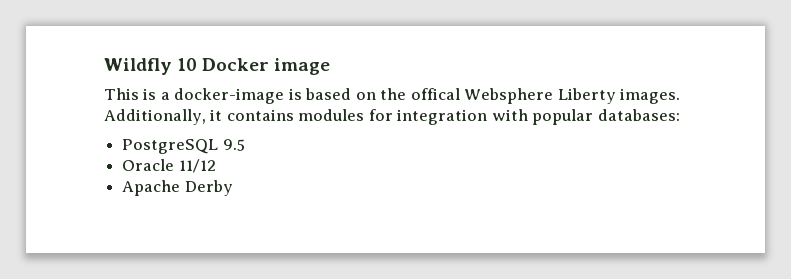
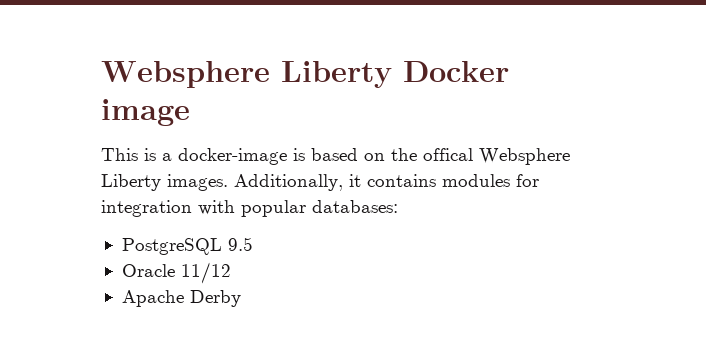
- Wildfly 10 Docker image
+ Websphere Liberty Docker image

